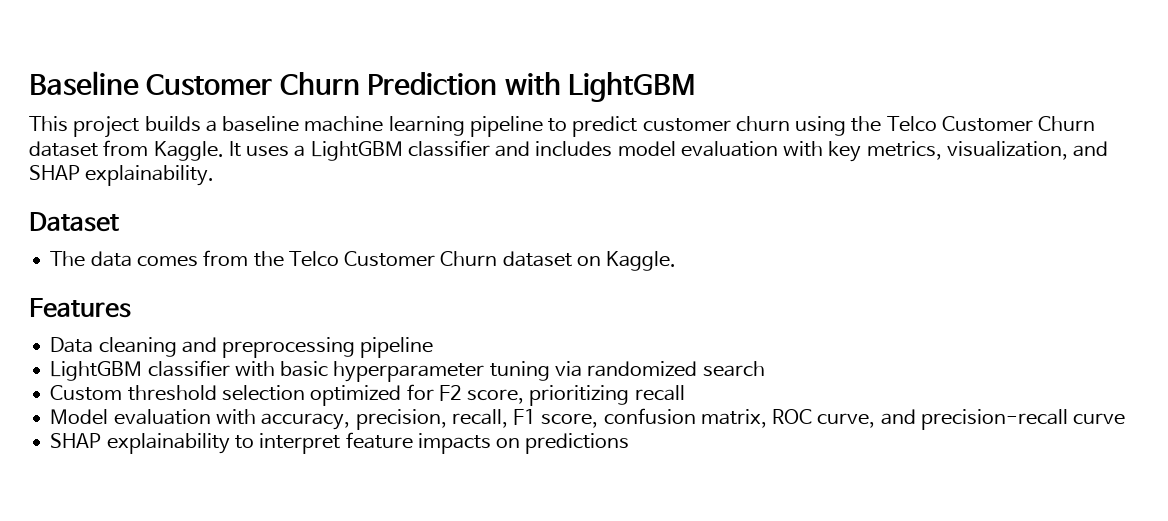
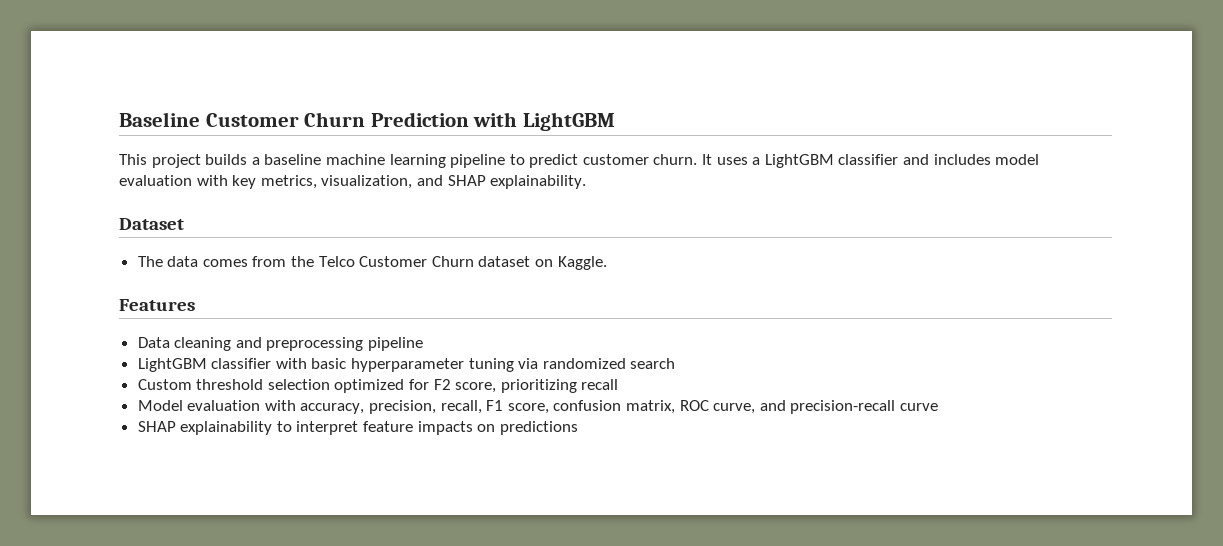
- This project builds a baseline machine learning pipeline to predict customer churn using the Telco Customer Churn dataset from Kaggle.
+ This project builds a baseline machine learning pipeline to predict customer churn.

